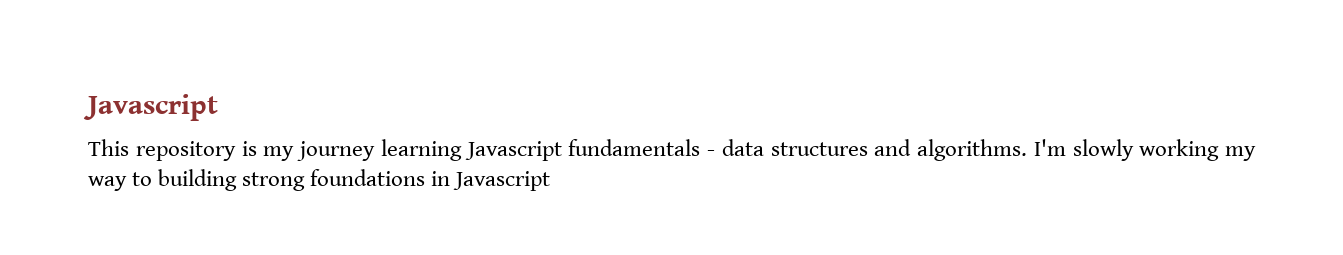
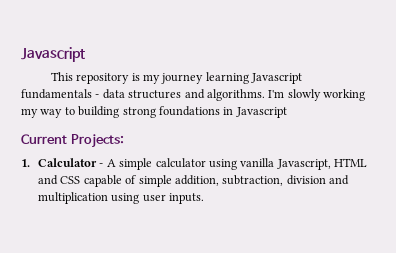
+ Current Projects:
+ 1. Calculator - A simple calculator using vanilla Javascript, HTML and CSS capable of simple addition, subtraction, division and multiplication using user inputs.

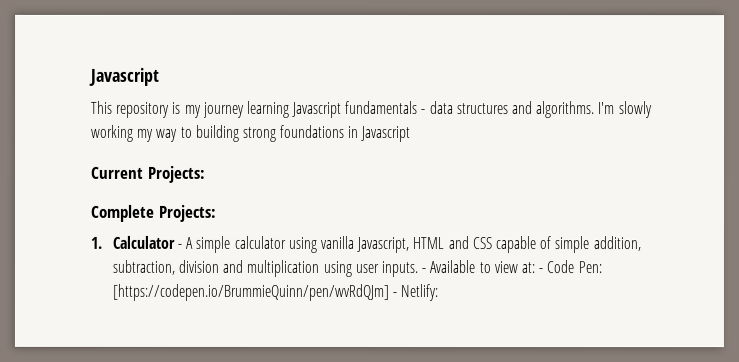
+ Complete Projects:
+ - Available to view at: - Code Pen: [https://codepen.io/BrummieQuinn/pen/wvRdQJm] - Netlify:

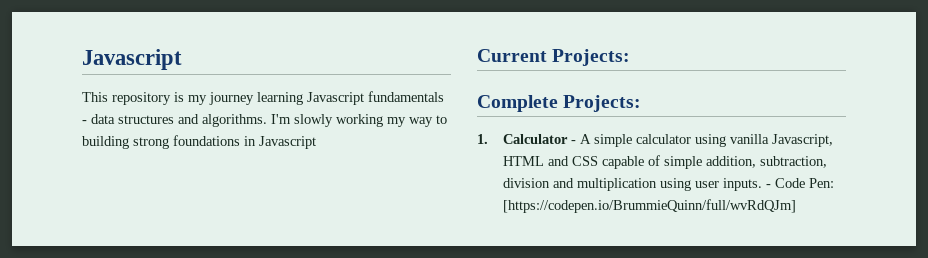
- - Available to view at: - Code Pen: [https://codepen.io/BrummieQuinn/pen/wvRdQJm] - Netlify:
+ - Code Pen: [https://codepen.io/BrummieQuinn/full/wvRdQJm]

